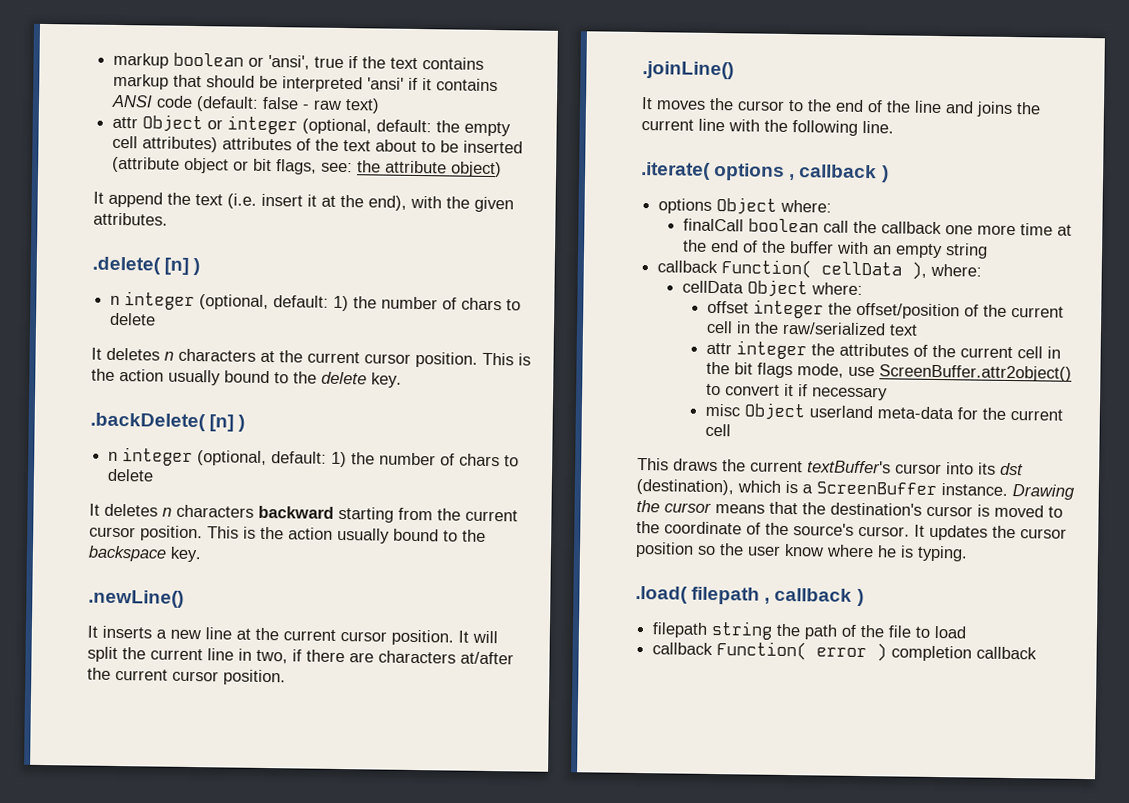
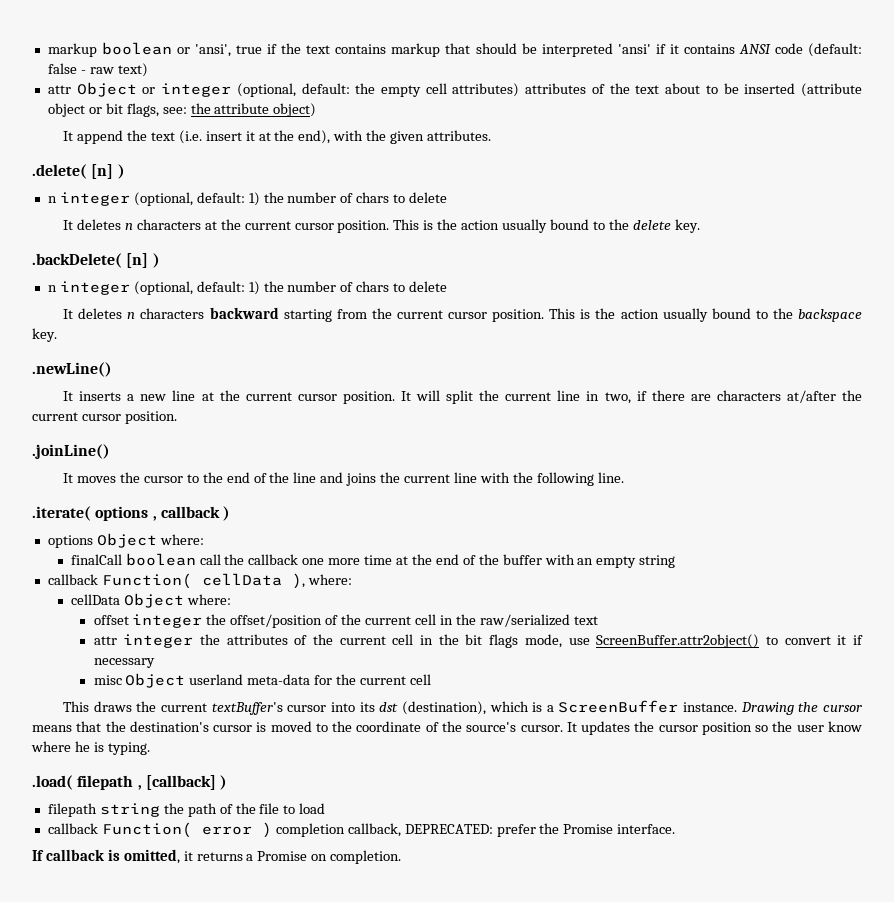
- .load( filepath , callback )
+ .load( filepath , [callback] )
- callback Function( error ) completion callback
+ callback Function( error ) completion callback, DEPRECATED: prefer the Promise interface.
+ If callback is omitted, it returns a Promise on completion.

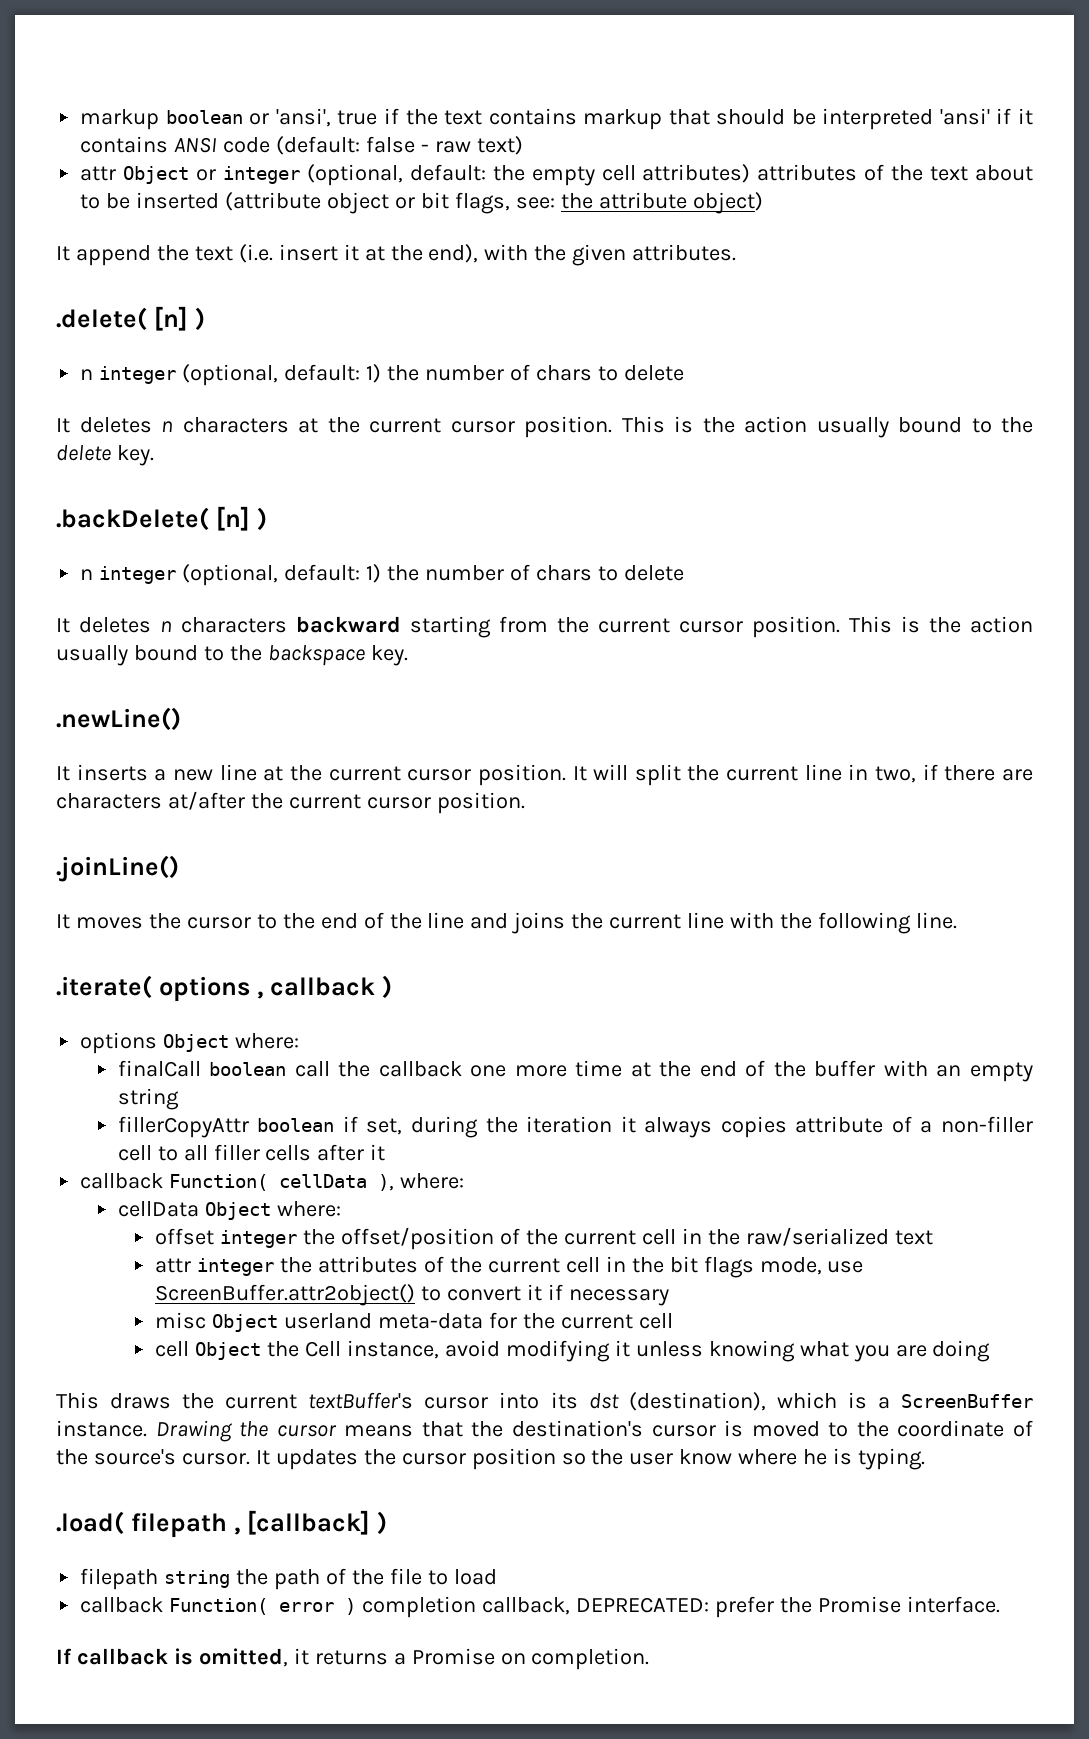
+ fillerCopyAttr boolean if set, during the iteration it always copies attribute of a non-filler cell to all filler cells after it
+ cell Object the Cell instance, avoid modifying it unless knowing what you are doing

